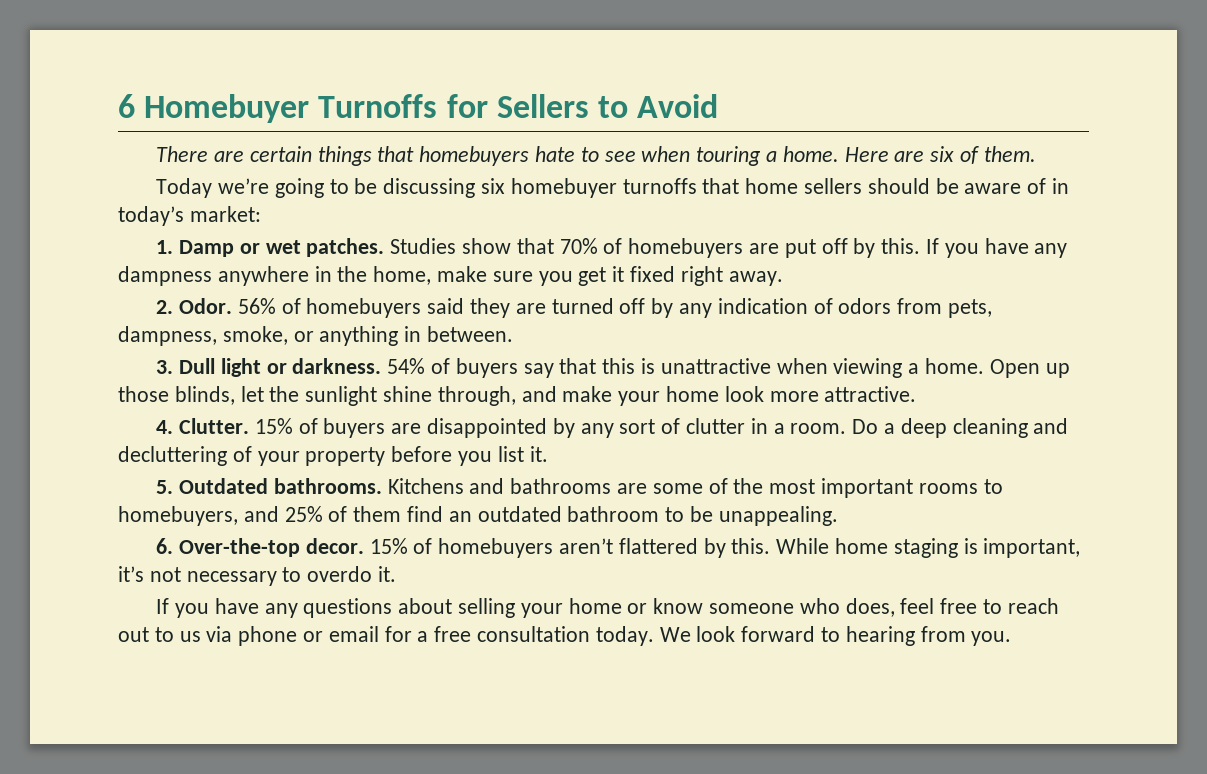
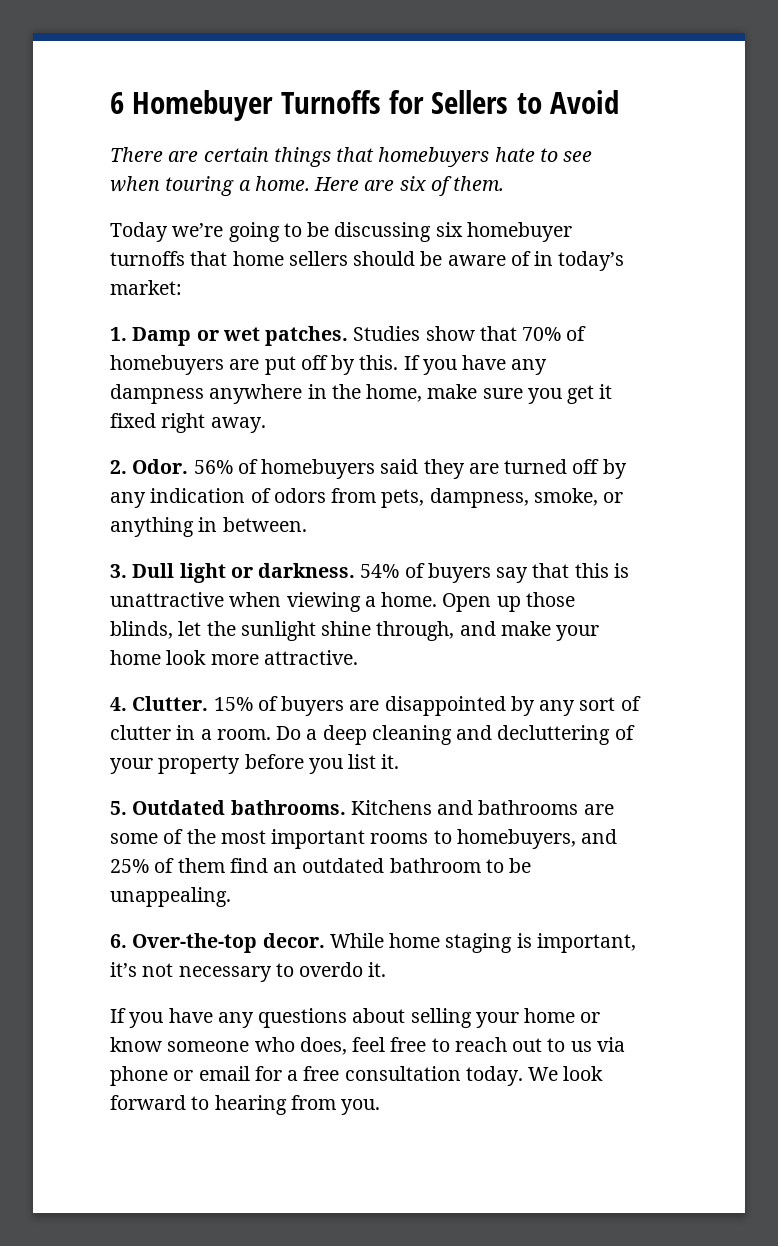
- 15% of homebuyers aren’t flattered by this.

